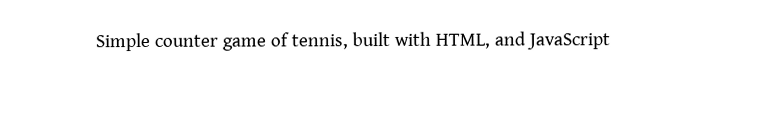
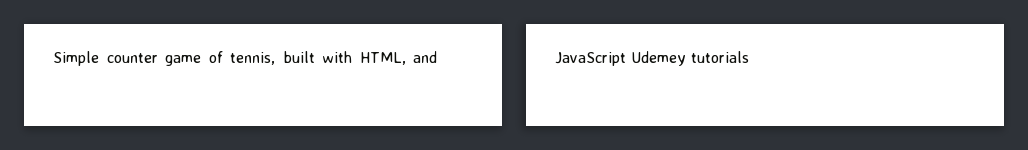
- Simple counter game of tennis, built with HTML, and JavaScript
+ Simple counter game of tennis, built with HTML, and JavaScript Udemey tutorials

